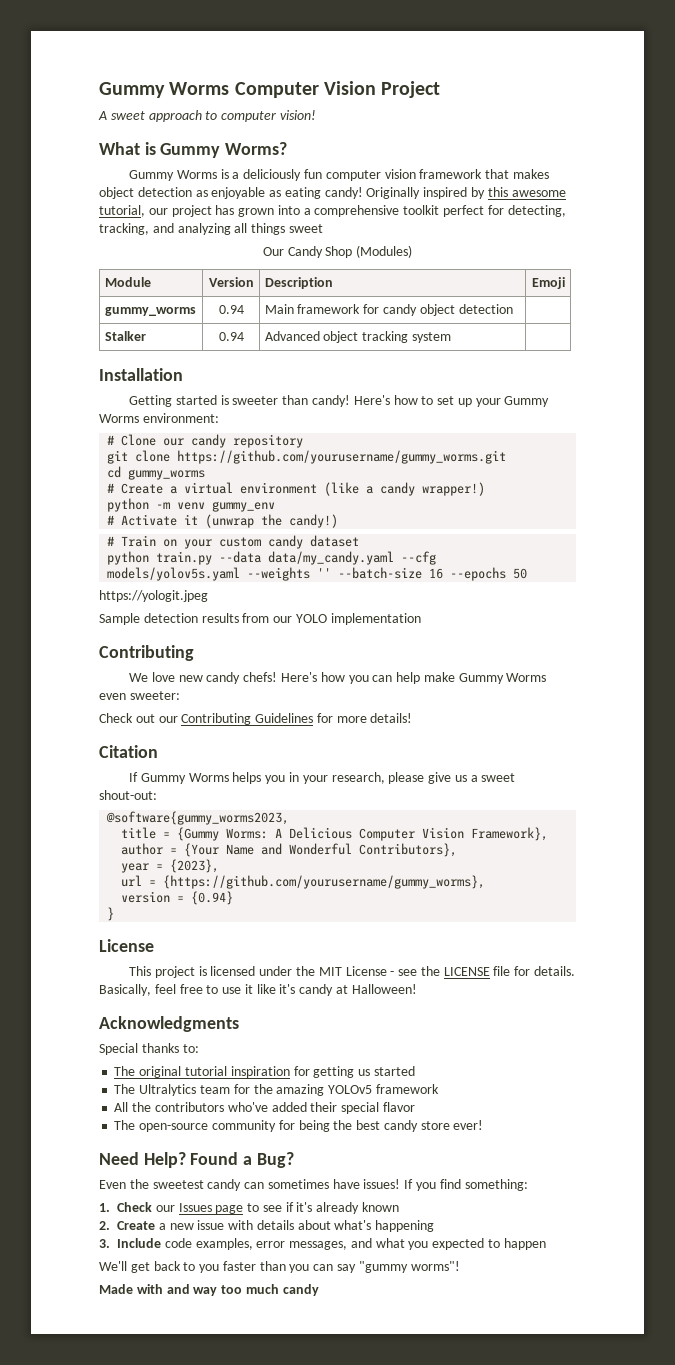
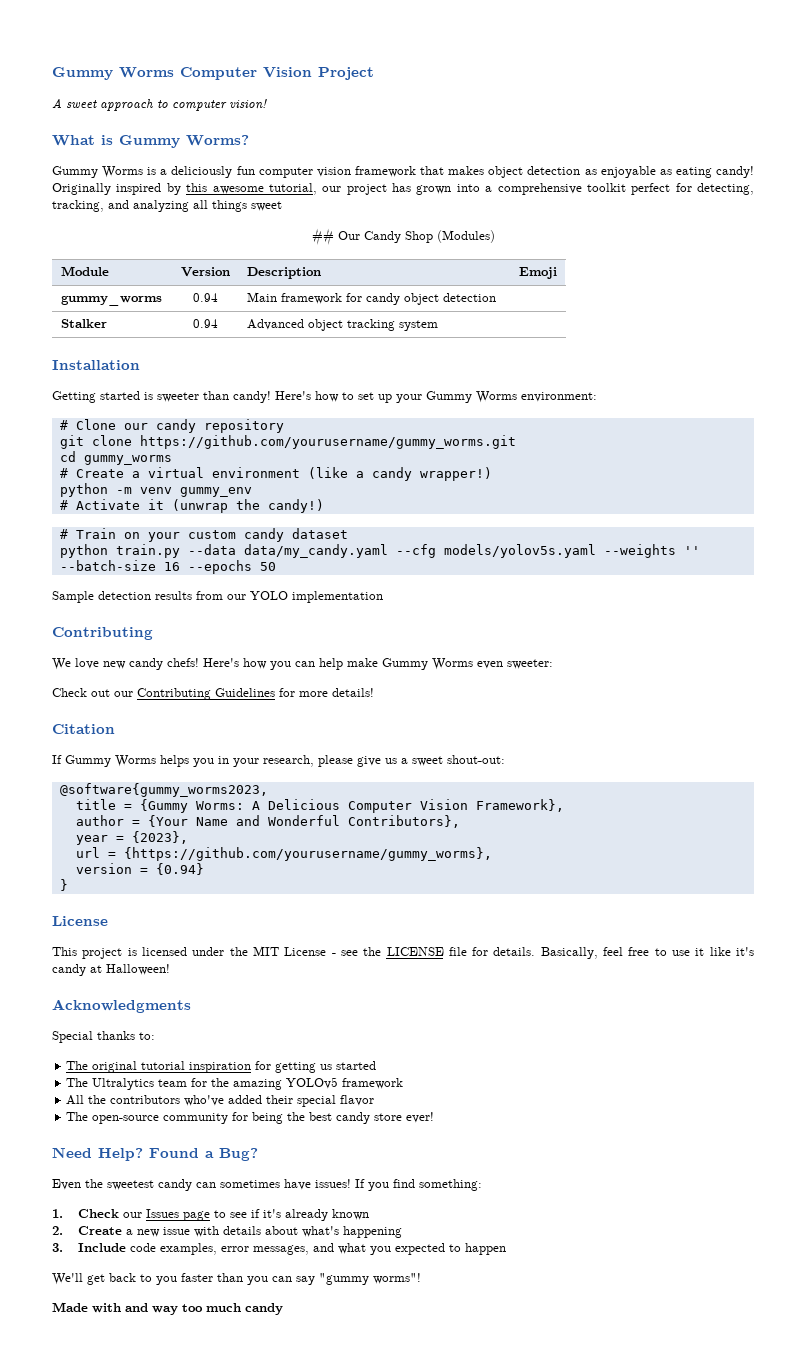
- Our Candy Shop (Modules)
+ ## Our Candy Shop (Modules)
- https://yologit.jpeg

